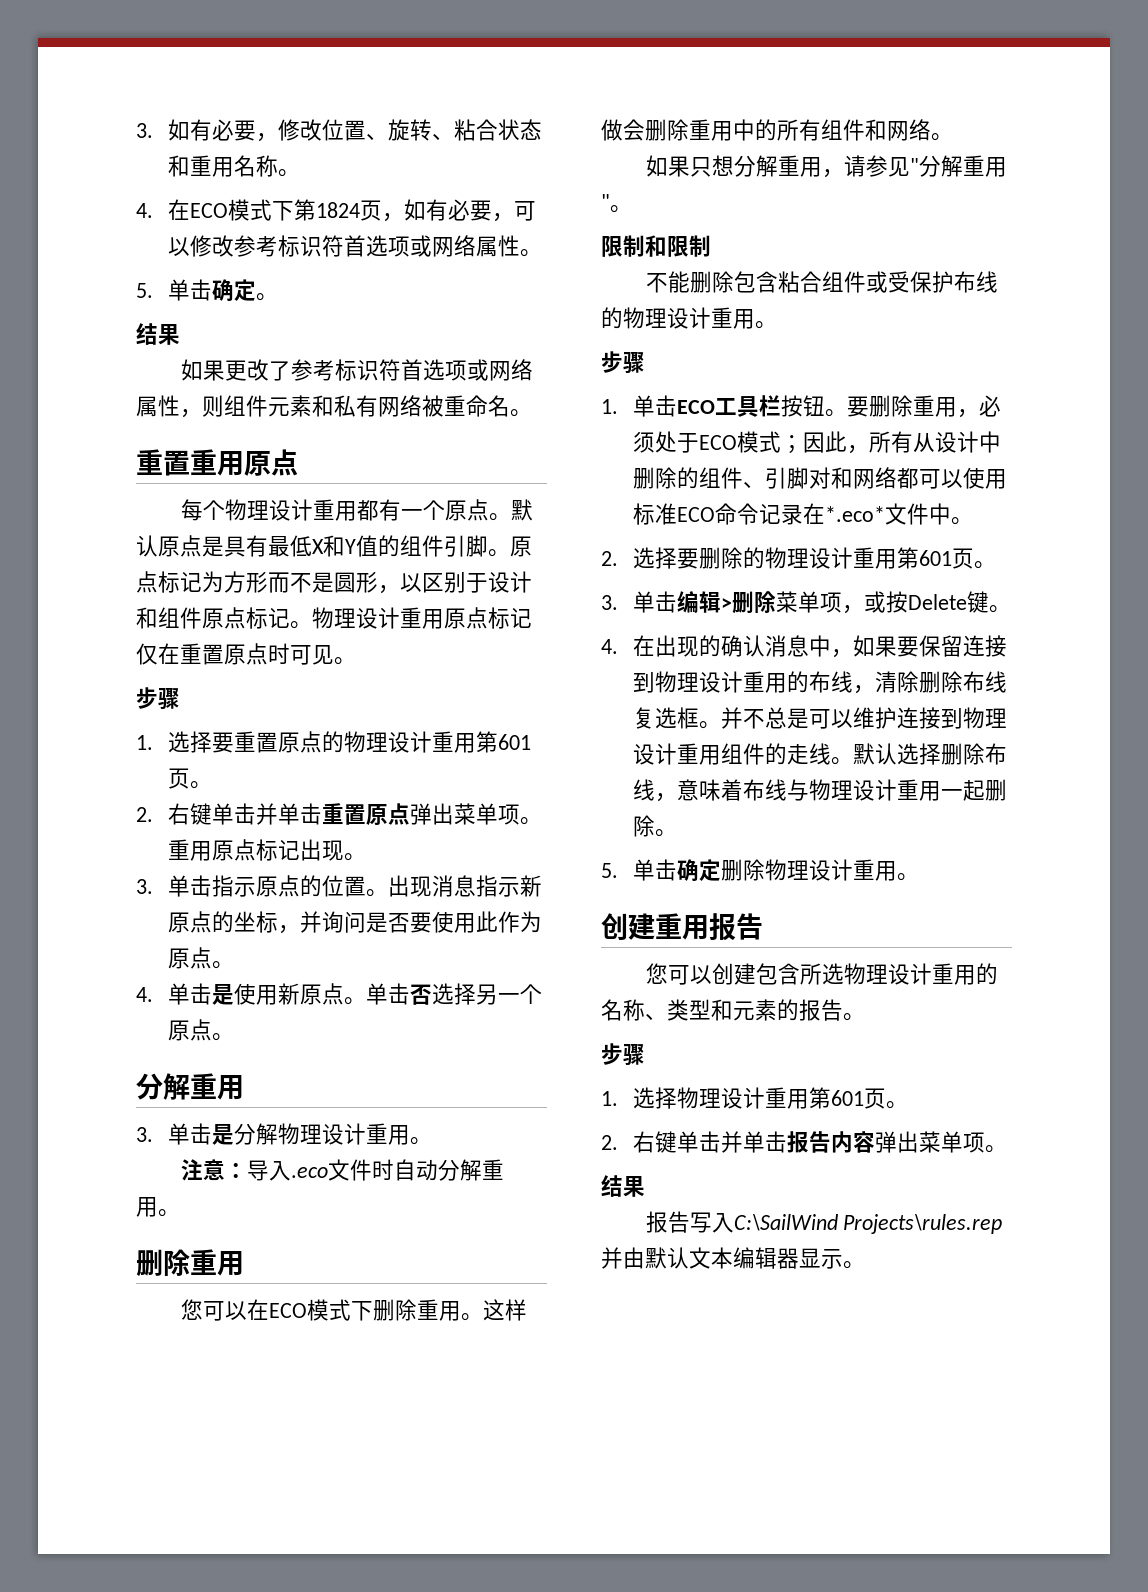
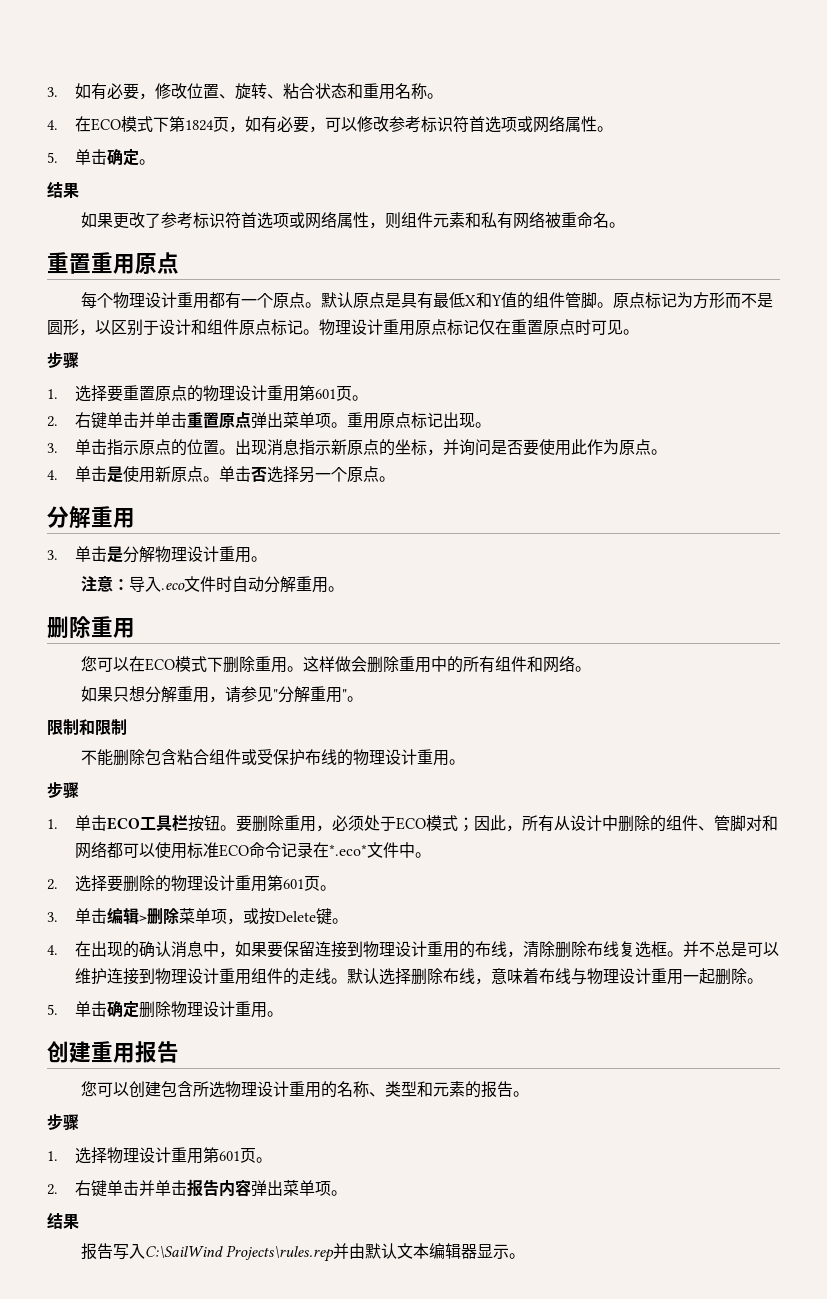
- 默认原点是具有最低X和Y值的组件引脚。
+ 默认原点是具有最低X和Y值的组件管脚。
- 要删除重用，必须处于ECO模式；因此，所有从设计中删除的组件、引脚对和网络都可以使用标准ECO命令记录在*.eco*文件中。
+ 要删除重用，必须处于ECO模式；因此，所有从设计中删除的组件、管脚对和网络都可以使用标准ECO命令记录在*.eco*文件中。

